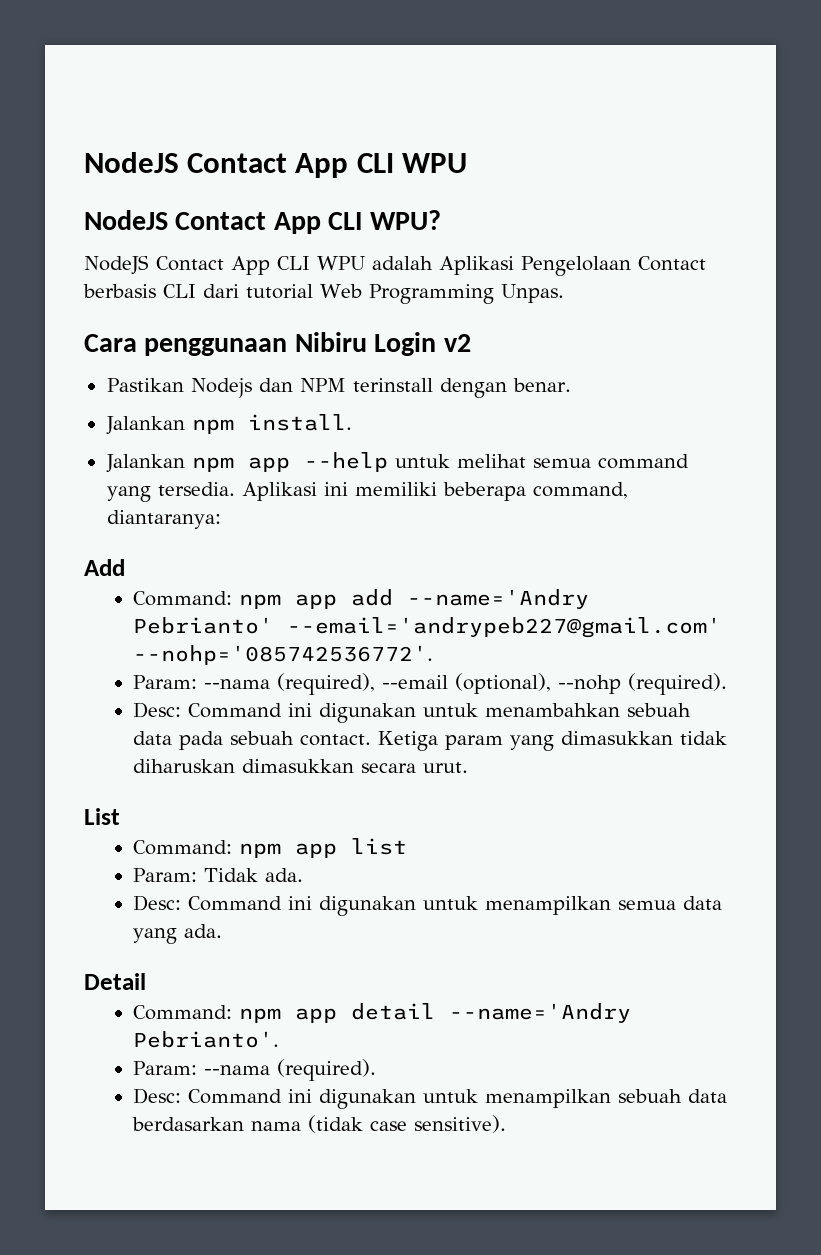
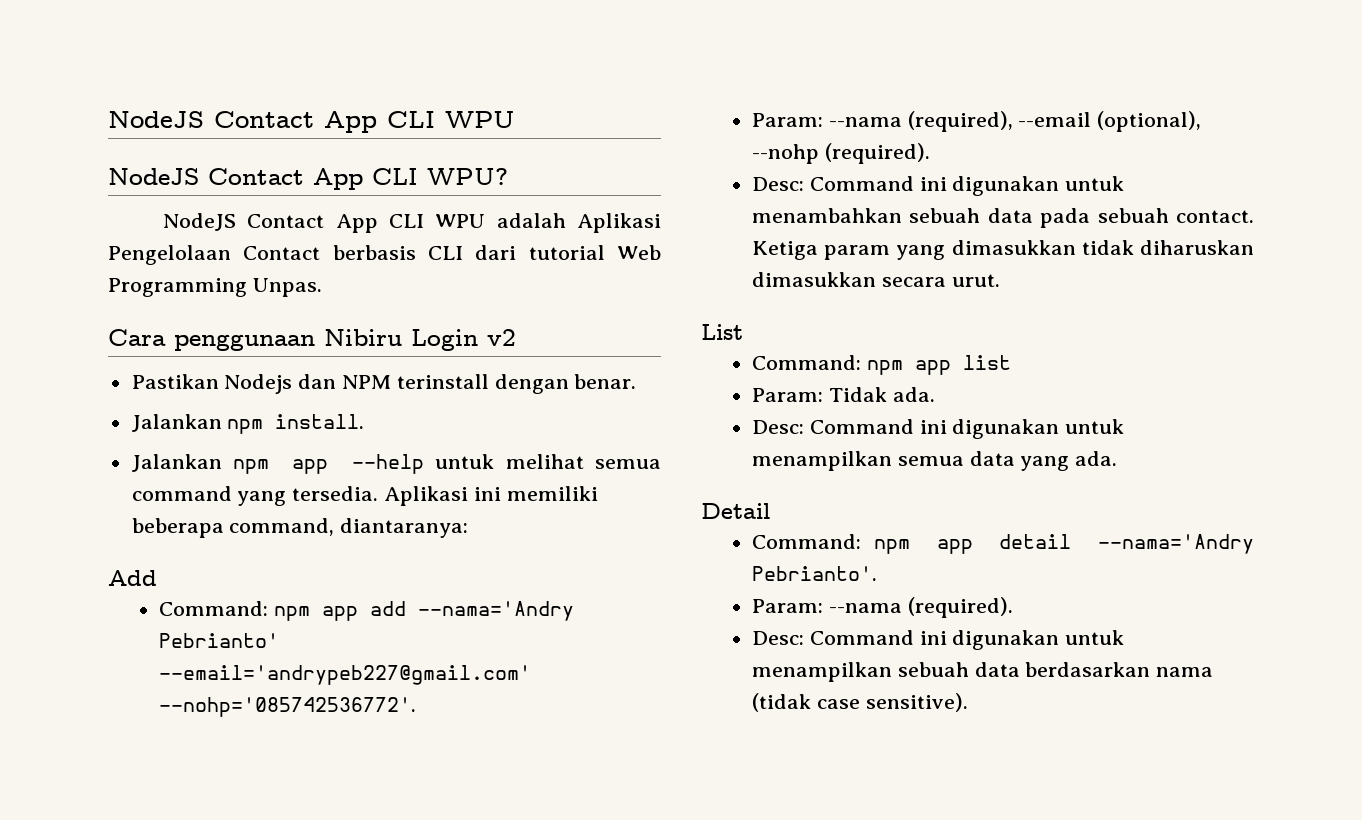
- Command: npm app add --name='Andry Pebrianto' --email='andrypeb227@gmail.com' --nohp='085742536772'.
+ Command: npm app add --nama='Andry Pebrianto' --email='andrypeb227@gmail.com' --nohp='085742536772'.
- Command: npm app detail --name='Andry Pebrianto'.
+ Command: npm app detail --nama='Andry Pebrianto'.

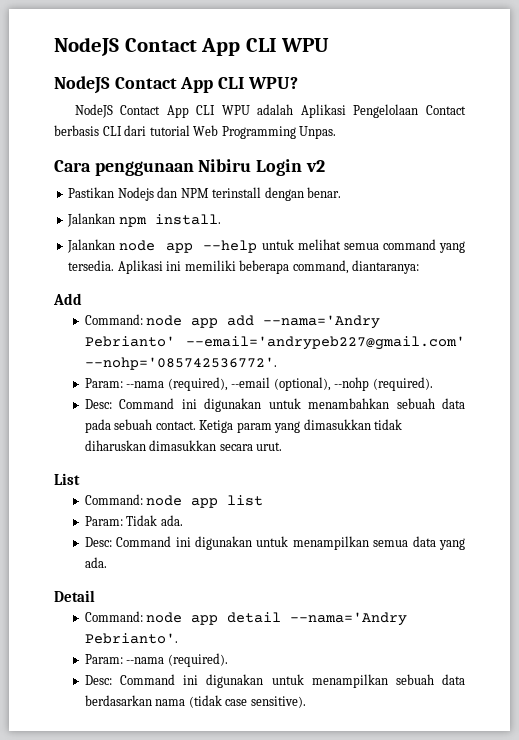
- Jalankan npm app --help untuk melihat semua command yang tersedia.
+ Jalankan node app --help untuk melihat semua command yang tersedia.
- Command: npm app add --nama='Andry Pebrianto' --email='andrypeb227@gmail.com' --nohp='085742536772'.
+ Command: node app add --nama='Andry Pebrianto' --email='andrypeb227@gmail.com' --nohp='085742536772'.
- Command: npm app list
+ Command: node app list
- Command: npm app detail --nama='Andry Pebrianto'.
+ Command: node app detail --nama='Andry Pebrianto'.

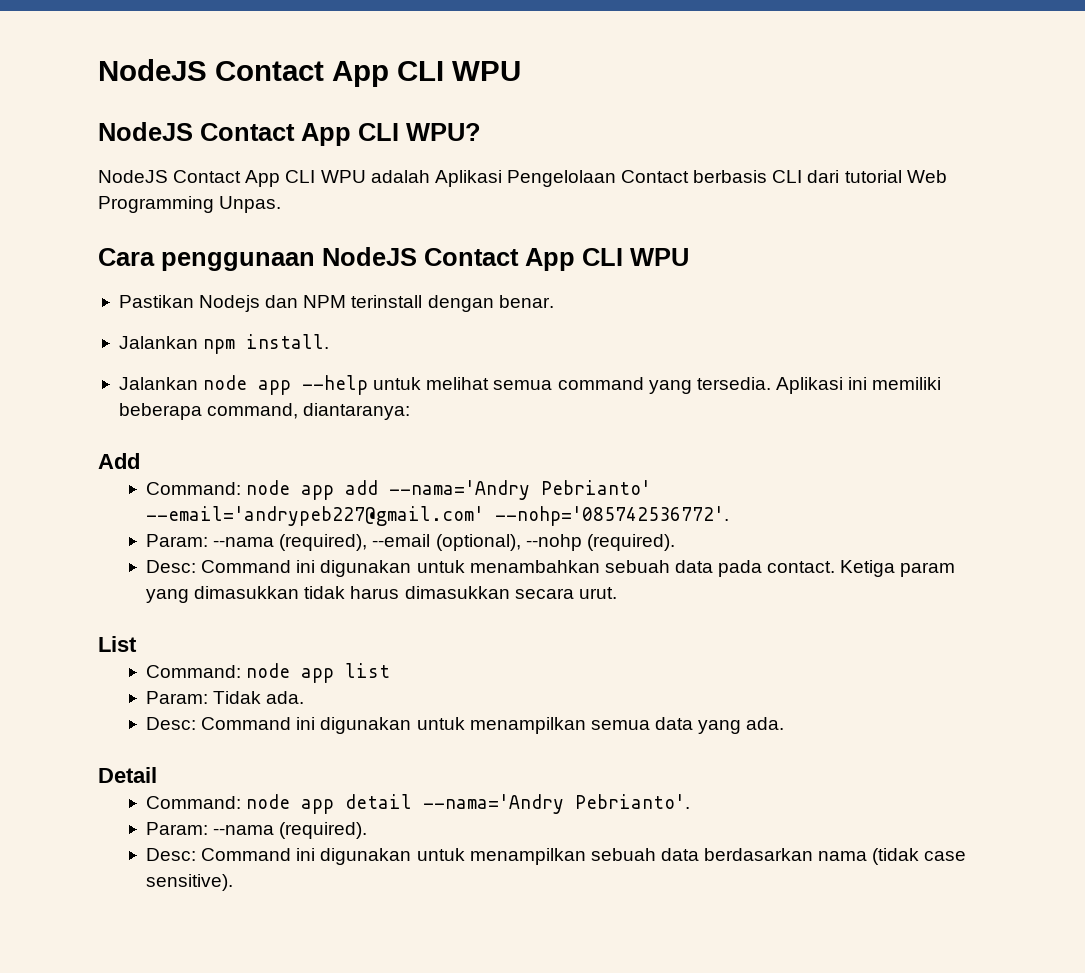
- Cara penggunaan Nibiru Login v2
+ Cara penggunaan NodeJS Contact App CLI WPU
- Desc: Command ini digunakan untuk menambahkan sebuah data pada sebuah contact.
+ Desc: Command ini digunakan untuk menambahkan sebuah data pada contact.
- Ketiga param yang dimasukkan tidak diharuskan dimasukkan secara urut.
+ Ketiga param yang dimasukkan tidak harus dimasukkan secara urut.

